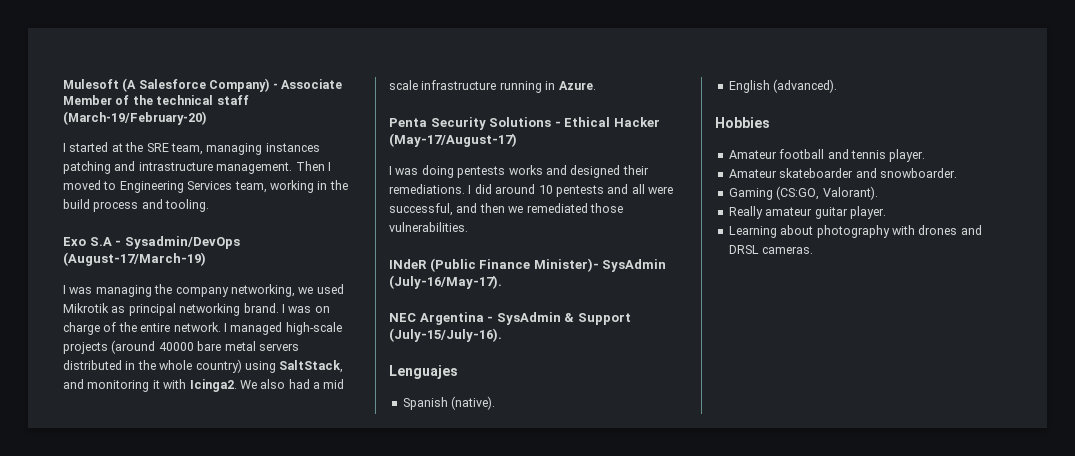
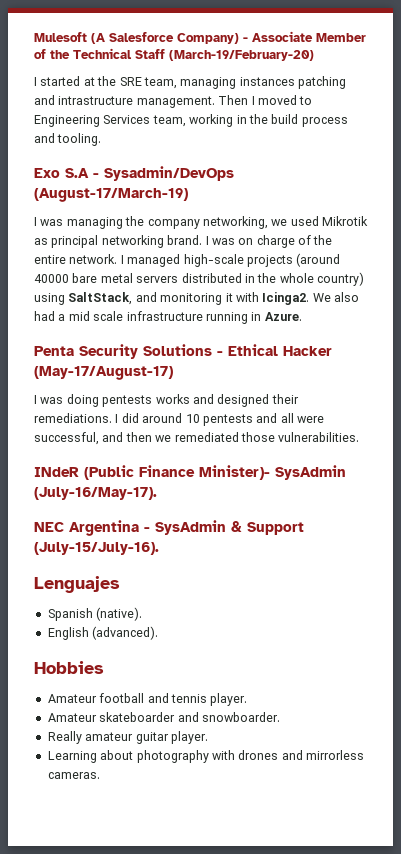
- Mulesoft (A Salesforce Company) - Associate Member of the technical staff (March-19/February-20)
+ Mulesoft (A Salesforce Company) - Associate Member of the Technical Staff (March-19/February-20)
- Gaming (CS:GO, Valorant).
- Learning about photography with drones and DRSL cameras.
+ Learning about photography with drones and mirrorless cameras.

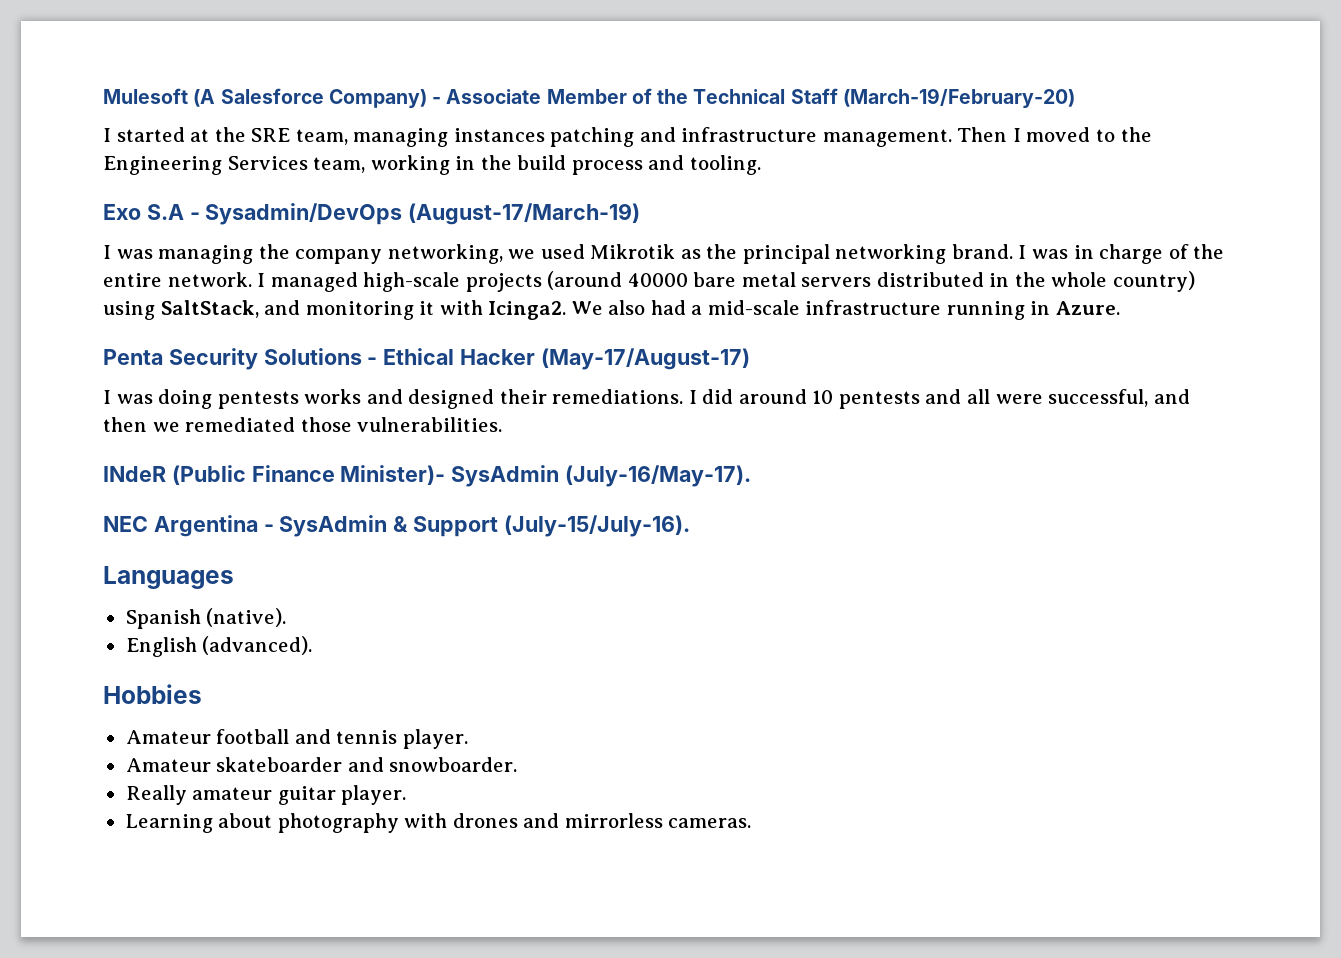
- I started at the SRE team, managing instances patching and intrastructure management.
+ I started at the SRE team, managing instances patching and infrastructure management.
- Then I moved to Engineering Services team, working in the build process and tooling.
+ Then I moved to the Engineering Services team, working in the build process and tooling.
- I was managing the company networking, we used Mikrotik as principal networking brand.
+ I was managing the company networking, we used Mikrotik as the principal networking brand.
- I was on charge of the entire network.
+ I was in charge of the entire network.
- We also had a mid scale infrastructure running in Azure.
+ We also had a mid-scale infrastructure running in Azure.
- Lenguajes
+ Languages

